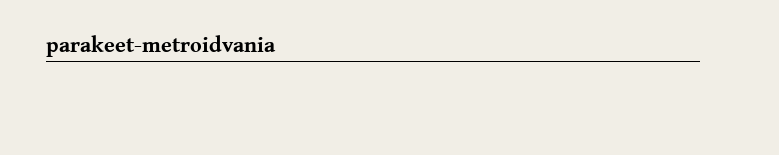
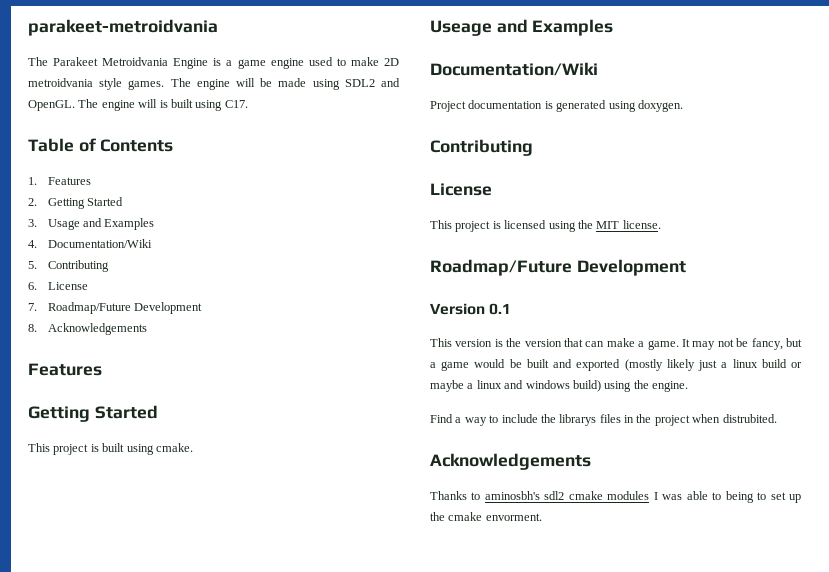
+ The Parakeet Metroidvania Engine is a game engine used to make 2D metroidvania style games. The engine will be made using SDL2 and OpenGL. The engine will is built using C17.
+ Table of Contents
+ 1. Features
+ 2. Getting Started
+ 3. Usage and Examples
+ 4. Documentation/Wiki
+ 5. Contributing
+ 6. License
+ 7. Roadmap/Future Development
+ 8. Acknowledgements
+ Features
+ Getting Started
+ This project is built using cmake.
+ Useage and Examples
+ Documentation/Wiki
+ Project documentation is generated using doxygen.
+ Contributing
+ License
+ This project is licensed using the MIT license.
+ Roadmap/Future Development
+ Version 0.1
+ This version is the version that can make a game. It may not be fancy, but a game would be built and exported (mostly likely just a linux build or maybe a linux and windows build) using the engine.
+ Find a way to include the librarys files in the project when distrubited.
+ Acknowledgements
+ Thanks to aminosbh's sdl2 cmake modules I was able to being to set up the cmake envorment.

